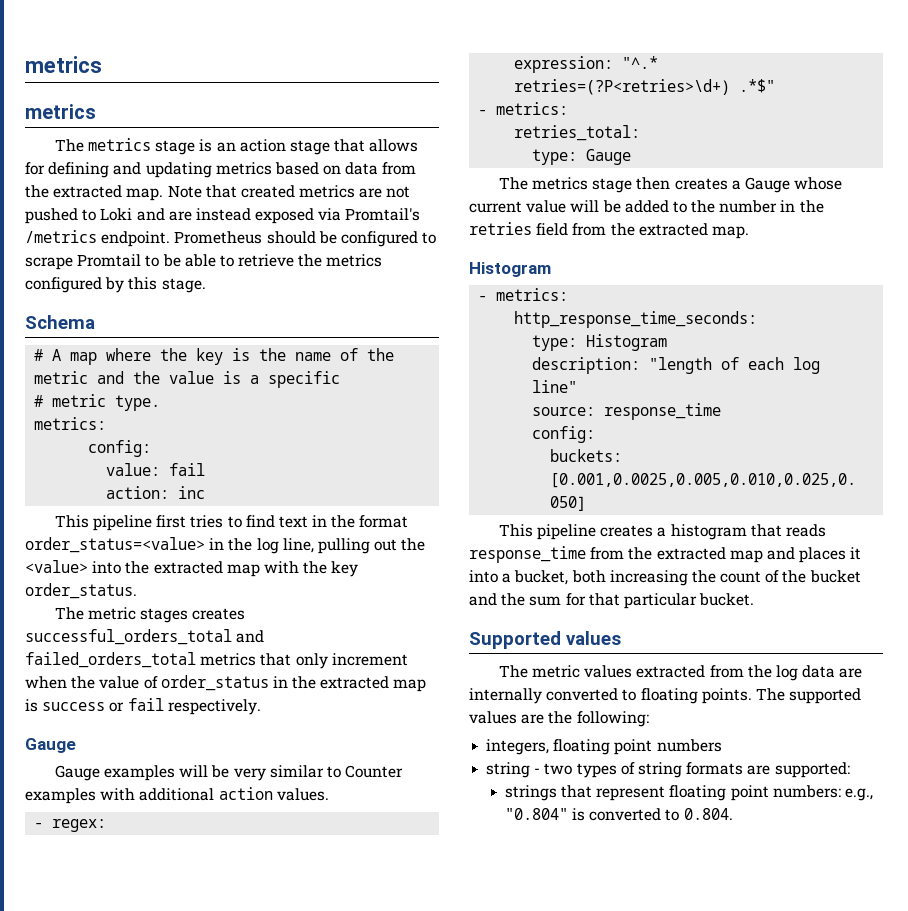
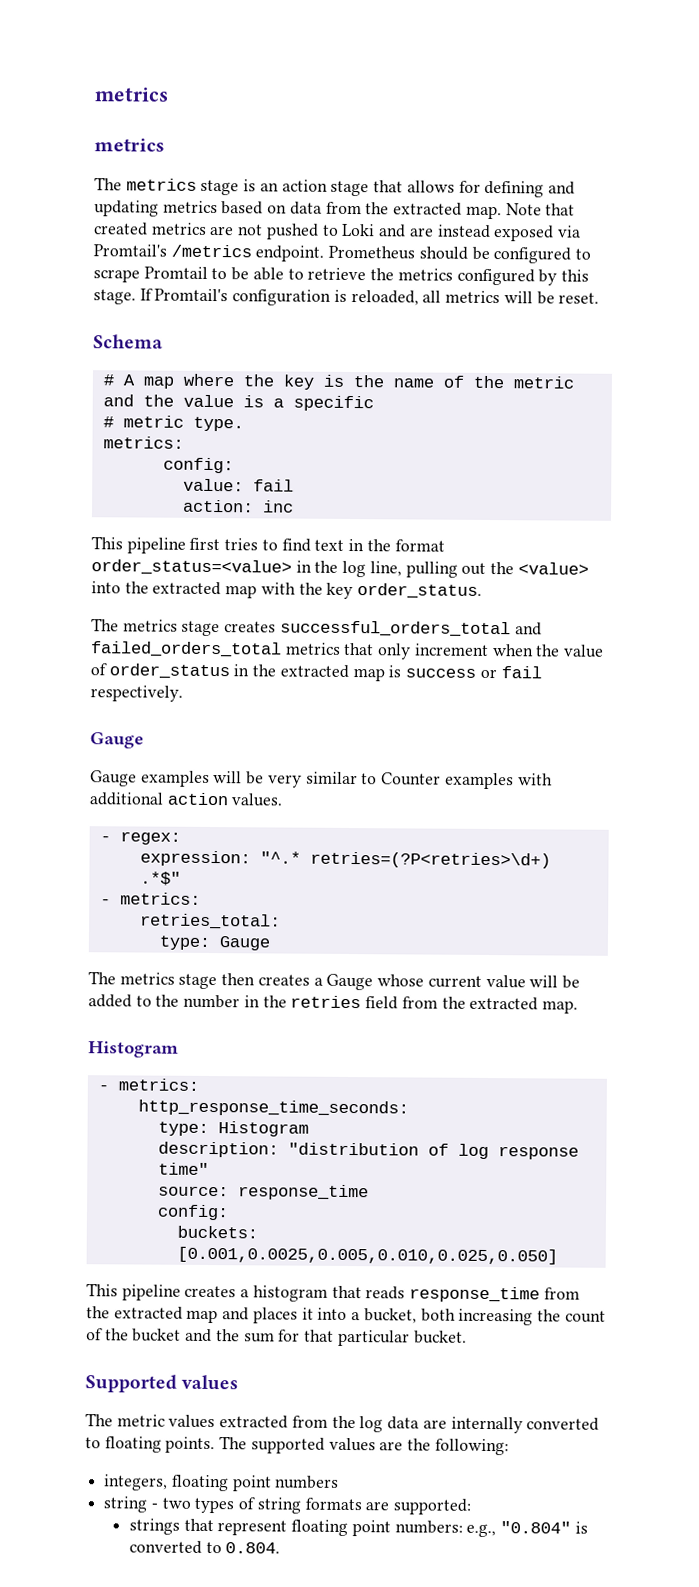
+ If Promtail's configuration is reloaded, all metrics will be reset.
- The metric stages creates successful_orders_total and failed_orders_total metrics that only increment when the value of order_status in the extracted map is success or fail respectively.
+ The metrics stage creates successful_orders_total and failed_orders_total metrics that only increment when the value of order_status in the extracted map is success or fail respectively.
- description: "length of each log line"
+ description: "distribution of log response time"

